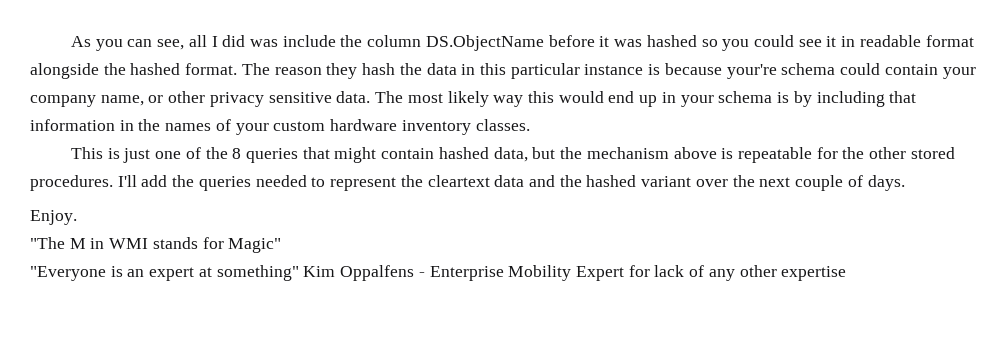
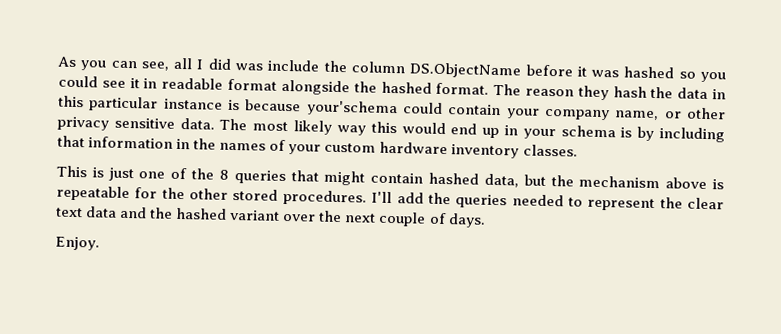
- The reason they hash the data in this particular instance is because your're schema could contain your company name, or other privacy sensitive data.
+ The reason they hash the data in this particular instance is because your'schema could contain your company name, or other privacy sensitive data.
- I'll add the queries needed to represent the cleartext data and the hashed variant over the next couple of days.
+ I'll add the queries needed to represent the clear text data and the hashed variant over the next couple of days.
- "The M in WMI stands for Magic"
- "Everyone is an expert at something" Kim Oppalfens - Enterprise Mobility Expert for lack of any other expertise

